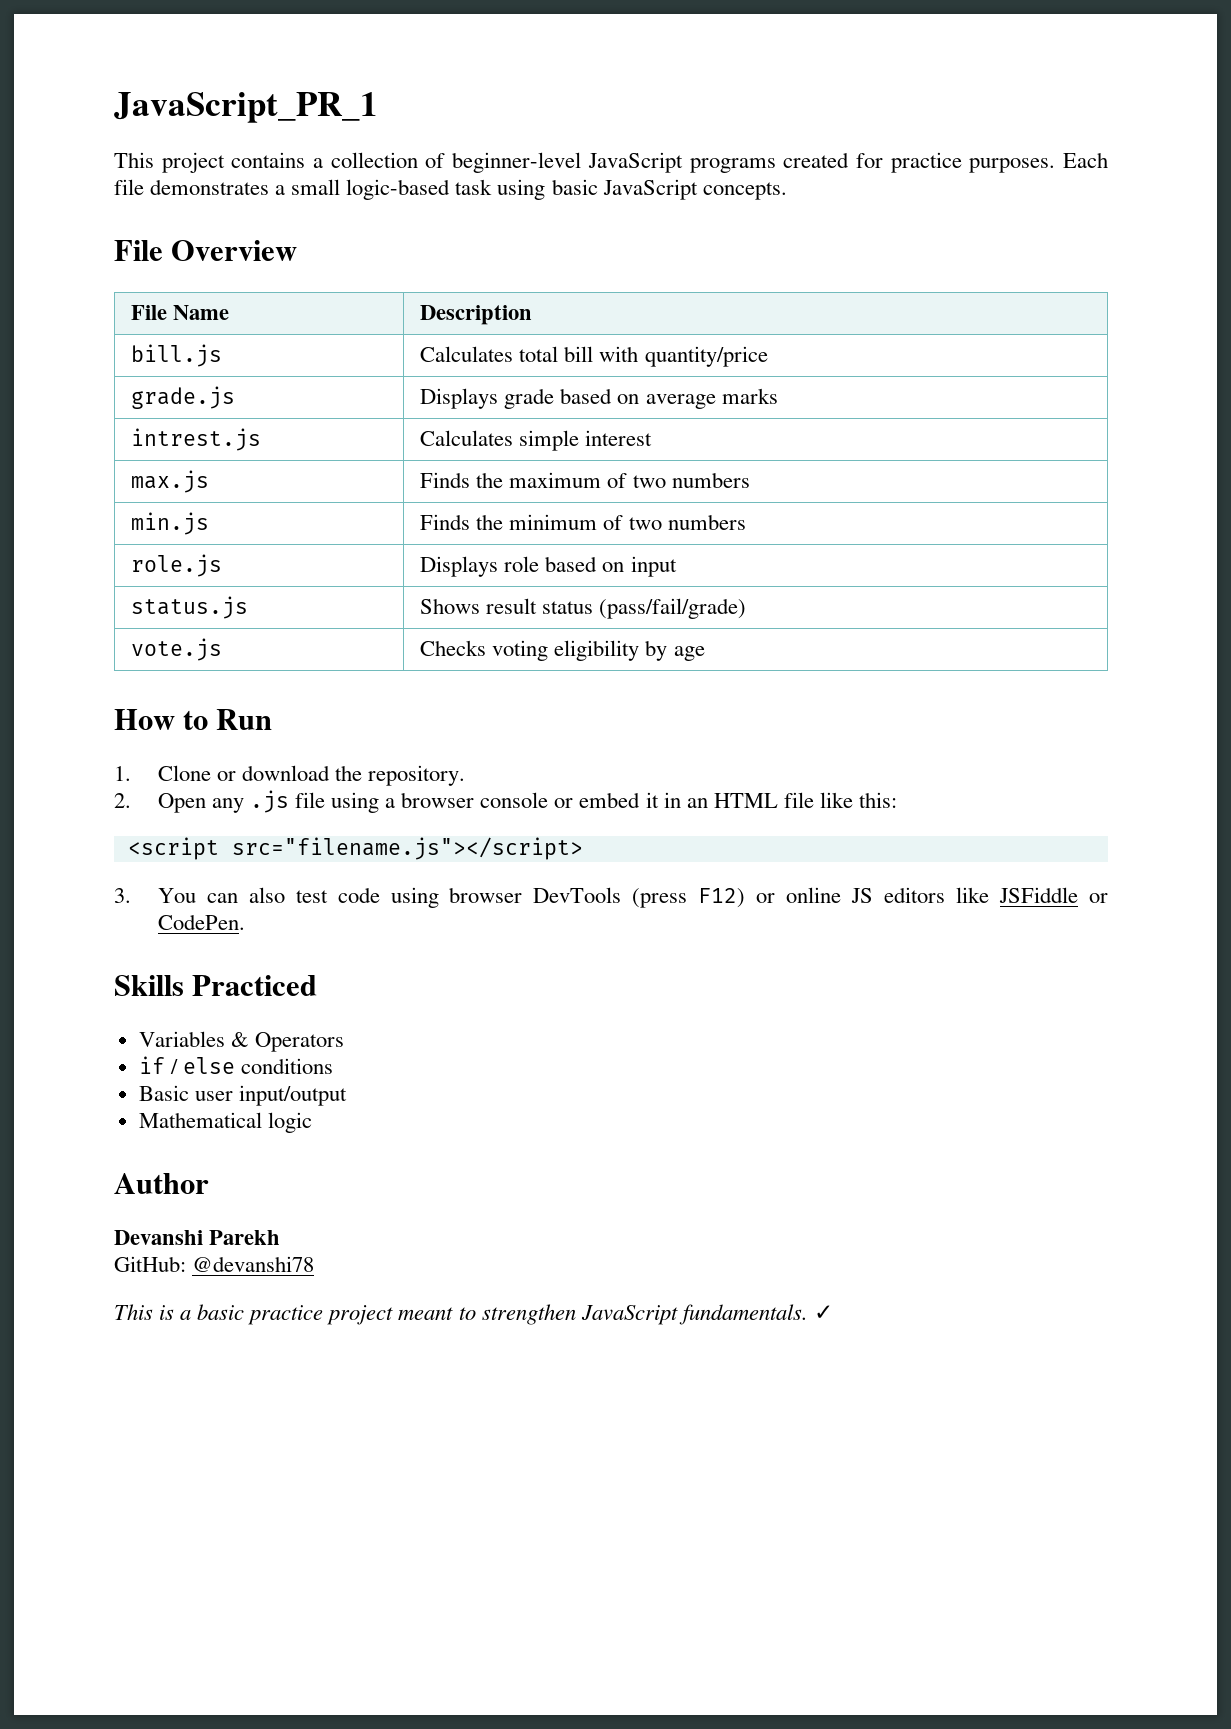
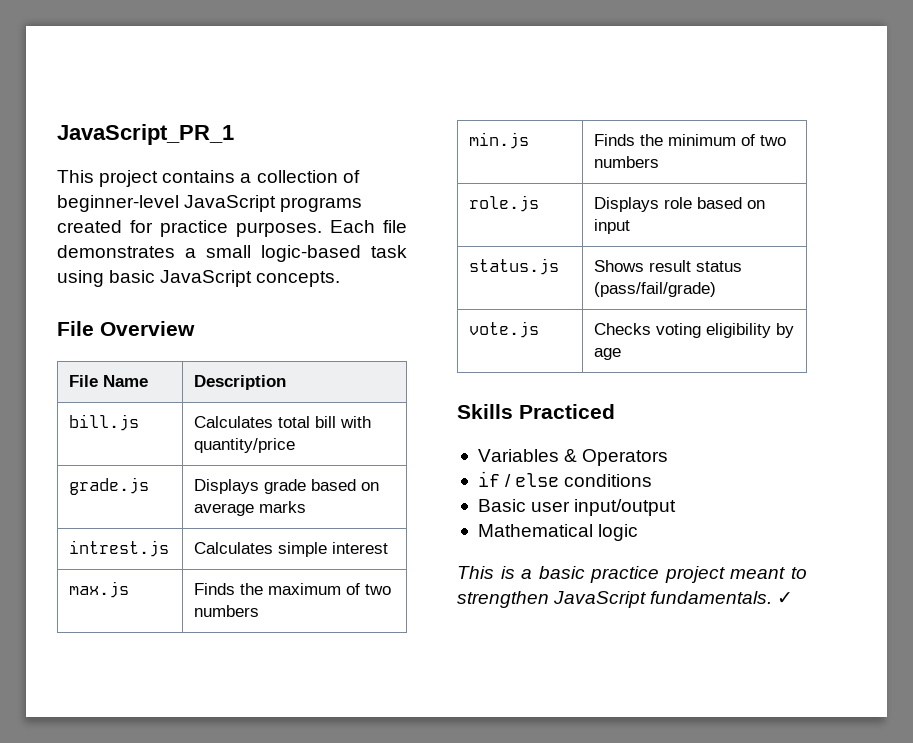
- How to Run
- 1. Clone or download the repository.
- 2. Open any .js file using a browser console or embed it in an HTML file like this:
- <script src="filename.js"></script>
- 3. You can also test code using browser DevTools (press F12) or online JS editors like JSFiddle or CodePen.
- Author
- Devanshi Parekh
- GitHub: @devanshi78

